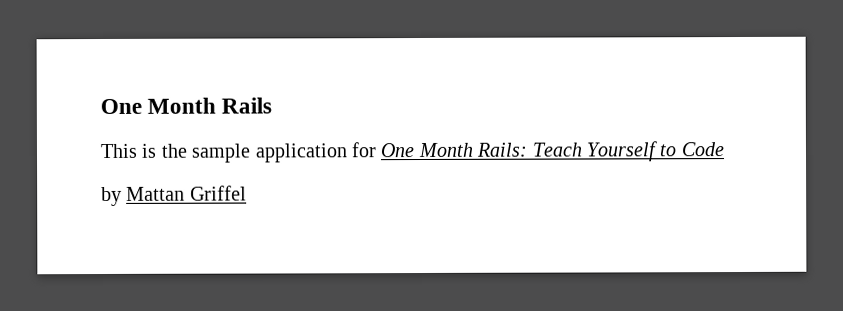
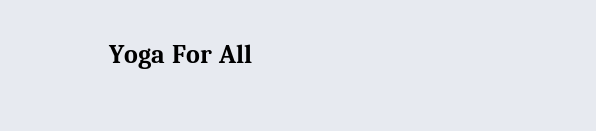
- One Month Rails
- This is the sample application for One Month Rails: Teach Yourself to Code
- by Mattan Griffel
+ Yoga For All

